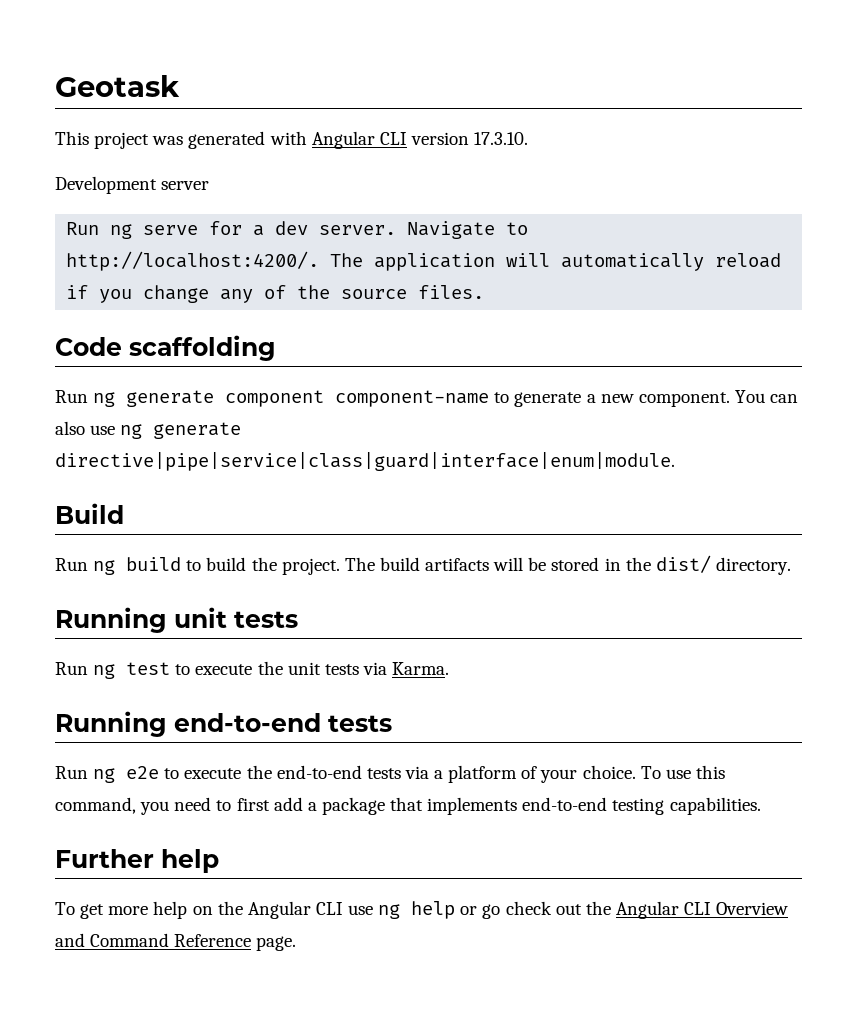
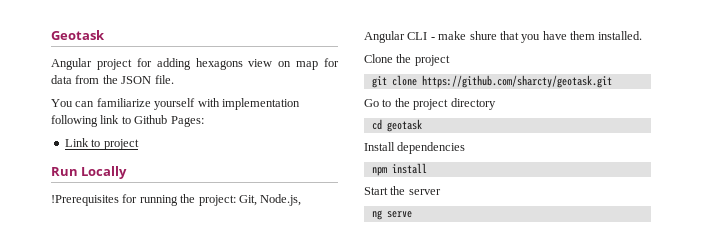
- This project was generated with Angular CLI version 17.3.10.
- Development server
+ Angular project for adding hexagons view on map for data from the JSON file.
+ You can familiarize yourself with implementation following link to Github Pages:
+ Link to project
+ Run Locally
+ !Prerequisites for running the project: Git, Node.js, Angular CLI - make shure that you have them installed.
+ Clone the project
+ git clone https://github.com/sharcty/geotask.git
+ Go to the project directory
+ cd geotask
+ Install dependencies
+ npm install
+ Start the server
- Run ng serve for a dev server. Navigate to http://localhost:4200/. The application will automatically reload if you change any of the source files.
- Code scaffolding
- Run ng generate component component-name to generate a new component. You can also use ng generate directive|pipe|service|class|guard|interface|enum|module.
- Build
- Run ng build to build the project. The build artifacts will be stored in the dist/ directory.
- Running unit tests
- Run ng test to execute the unit tests via Karma.
- Running end-to-end tests
- Run ng e2e to execute the end-to-end tests via a platform of your choice. To use this command, you need to first add a package that implements end-to-end testing capabilities.
- Further help
- To get more help on the Angular CLI use ng help or go check out the Angular CLI Overview and Command Reference page.
+ ng serve

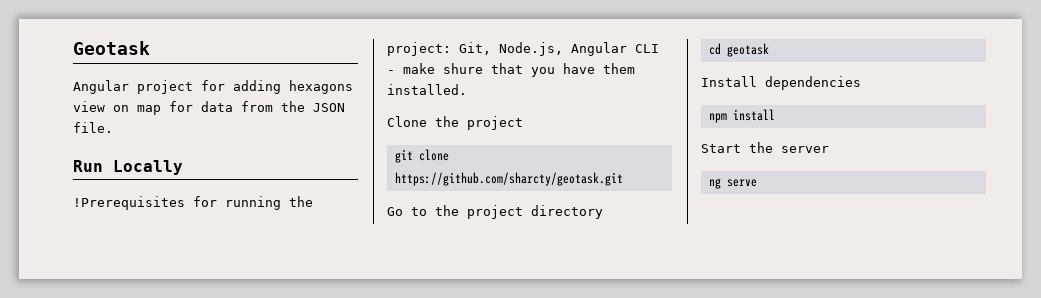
- You can familiarize yourself with implementation following link to Github Pages:
- Link to project

